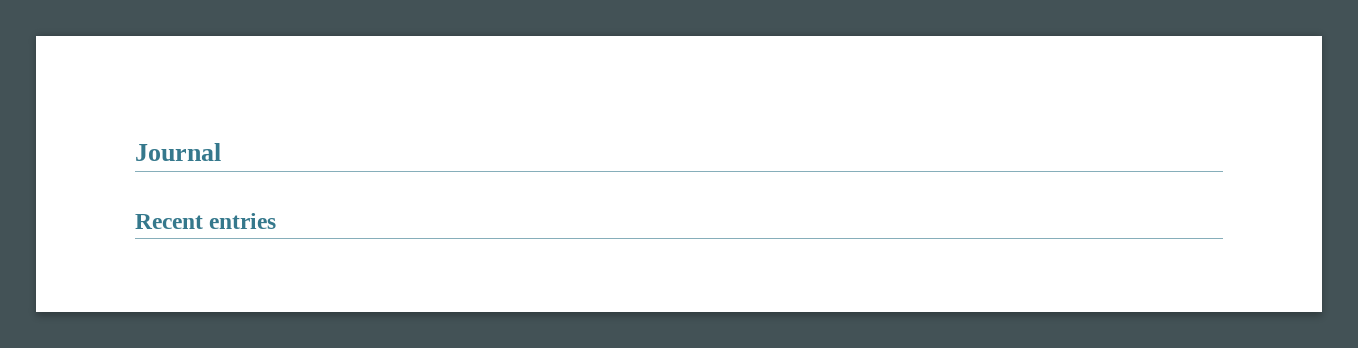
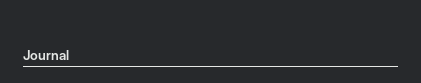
- Recent entries

